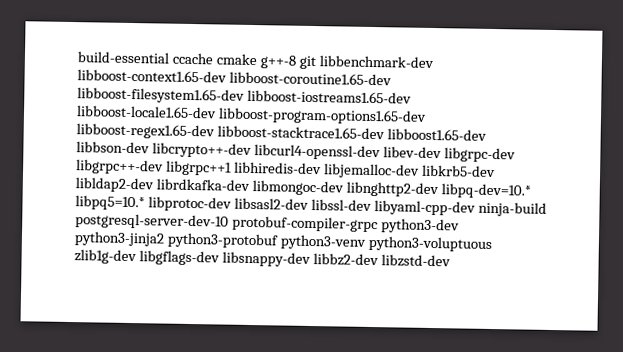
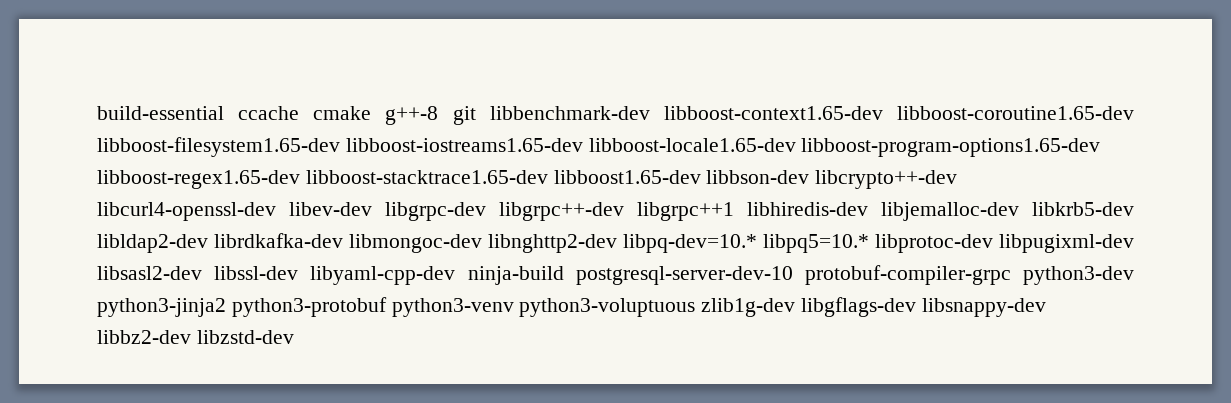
- build-essential ccache cmake g++-8 git libbenchmark-dev libboost-context1.65-dev libboost-coroutine1.65-dev libboost-filesystem1.65-dev libboost-iostreams1.65-dev libboost-locale1.65-dev libboost-program-options1.65-dev libboost-regex1.65-dev libboost-stacktrace1.65-dev libboost1.65-dev libbson-dev libcrypto++-dev libcurl4-openssl-dev libev-dev libgrpc-dev libgrpc++-dev libgrpc++1 libhiredis-dev libjemalloc-dev libkrb5-dev libldap2-dev librdkafka-dev libmongoc-dev libnghttp2-dev libpq-dev=10.* libpq5=10.* libprotoc-dev libsasl2-dev libssl-dev libyaml-cpp-dev ninja-build postgresql-server-dev-10 protobuf-compiler-grpc python3-dev python3-jinja2 python3-protobuf python3-venv python3-voluptuous zlib1g-dev libgflags-dev libsnappy-dev libbz2-dev libzstd-dev
+ build-essential ccache cmake g++-8 git libbenchmark-dev libboost-context1.65-dev libboost-coroutine1.65-dev libboost-filesystem1.65-dev libboost-iostreams1.65-dev libboost-locale1.65-dev libboost-program-options1.65-dev libboost-regex1.65-dev libboost-stacktrace1.65-dev libboost1.65-dev libbson-dev libcrypto++-dev libcurl4-openssl-dev libev-dev libgrpc-dev libgrpc++-dev libgrpc++1 libhiredis-dev libjemalloc-dev libkrb5-dev libldap2-dev librdkafka-dev libmongoc-dev libnghttp2-dev libpq-dev=10.* libpq5=10.* libprotoc-dev libpugixml-dev libsasl2-dev libssl-dev libyaml-cpp-dev ninja-build postgresql-server-dev-10 protobuf-compiler-grpc python3-dev python3-jinja2 python3-protobuf python3-venv python3-voluptuous zlib1g-dev libgflags-dev libsnappy-dev libbz2-dev libzstd-dev

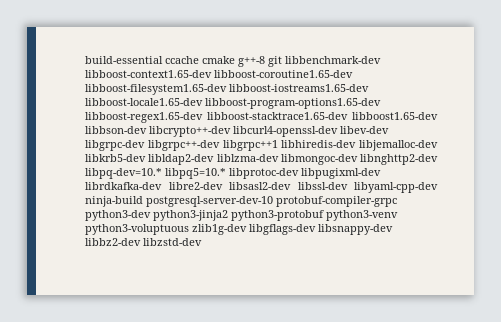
- build-essential ccache cmake g++-8 git libbenchmark-dev libboost-context1.65-dev libboost-coroutine1.65-dev libboost-filesystem1.65-dev libboost-iostreams1.65-dev libboost-locale1.65-dev libboost-program-options1.65-dev libboost-regex1.65-dev libboost-stacktrace1.65-dev libboost1.65-dev libbson-dev libcrypto++-dev libcurl4-openssl-dev libev-dev libgrpc-dev libgrpc++-dev libgrpc++1 libhiredis-dev libjemalloc-dev libkrb5-dev libldap2-dev librdkafka-dev libmongoc-dev libnghttp2-dev libpq-dev=10.* libpq5=10.* libprotoc-dev libpugixml-dev libsasl2-dev libssl-dev libyaml-cpp-dev ninja-build postgresql-server-dev-10 protobuf-compiler-grpc python3-dev python3-jinja2 python3-protobuf python3-venv python3-voluptuous zlib1g-dev libgflags-dev libsnappy-dev libbz2-dev libzstd-dev
+ build-essential ccache cmake g++-8 git libbenchmark-dev libboost-context1.65-dev libboost-coroutine1.65-dev libboost-filesystem1.65-dev libboost-iostreams1.65-dev libboost-locale1.65-dev libboost-program-options1.65-dev libboost-regex1.65-dev libboost-stacktrace1.65-dev libboost1.65-dev libbson-dev libcrypto++-dev libcurl4-openssl-dev libev-dev libgrpc-dev libgrpc++-dev libgrpc++1 libhiredis-dev libjemalloc-dev libkrb5-dev libldap2-dev liblzma-dev libmongoc-dev libnghttp2-dev libpq-dev=10.* libpq5=10.* libprotoc-dev libpugixml-dev librdkafka-dev libre2-dev libsasl2-dev libssl-dev libyaml-cpp-dev ninja-build postgresql-server-dev-10 protobuf-compiler-grpc python3-dev python3-jinja2 python3-protobuf python3-venv python3-voluptuous zlib1g-dev libgflags-dev libsnappy-dev libbz2-dev libzstd-dev

